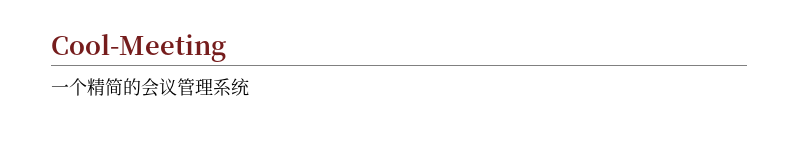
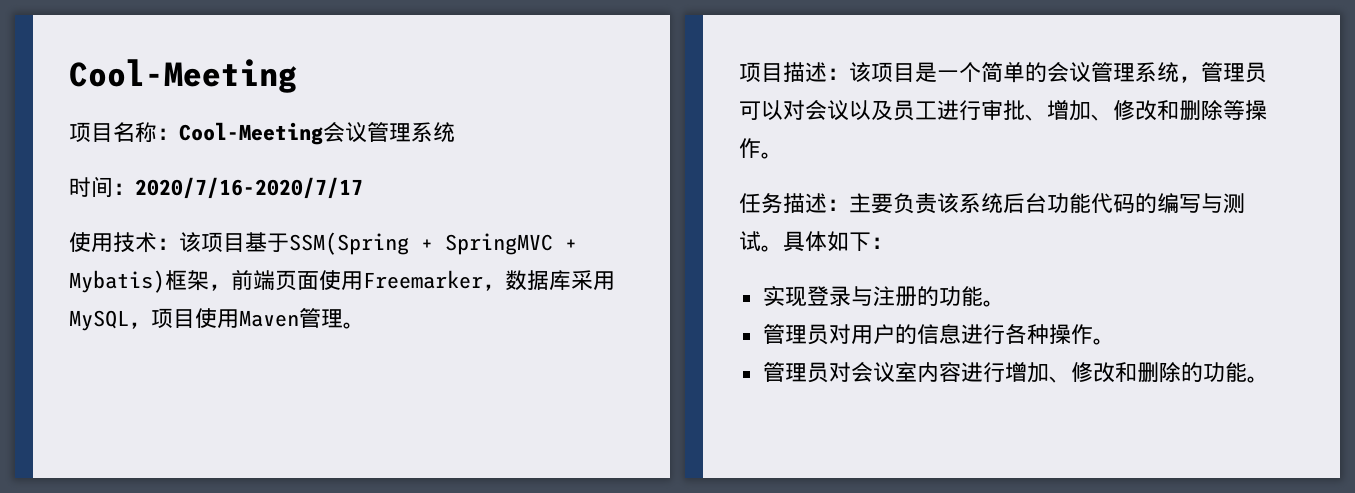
- 一个精简的会议管理系统
+ 项目名称：Cool-Meeting会议管理系统
+ 时间：2020/7/16-2020/7/17
+ 使用技术：该项目基于SSM(Spring + SpringMVC + Mybatis)框架，前端页面使用Freemarker，数据库采用MySQL，项目使用Maven管理。
+ 项目描述：该项目是一个简单的会议管理系统，管理员可以对会议以及员工进行审批、增加、修改和删除等操作。
+ 任务描述：主要负责该系统后台功能代码的编写与测试。具体如下：
+ 实现登录与注册的功能。
+ 管理员对用户的信息进行各种操作。
+ 管理员对会议室内容进行增加、修改和删除的功能。

